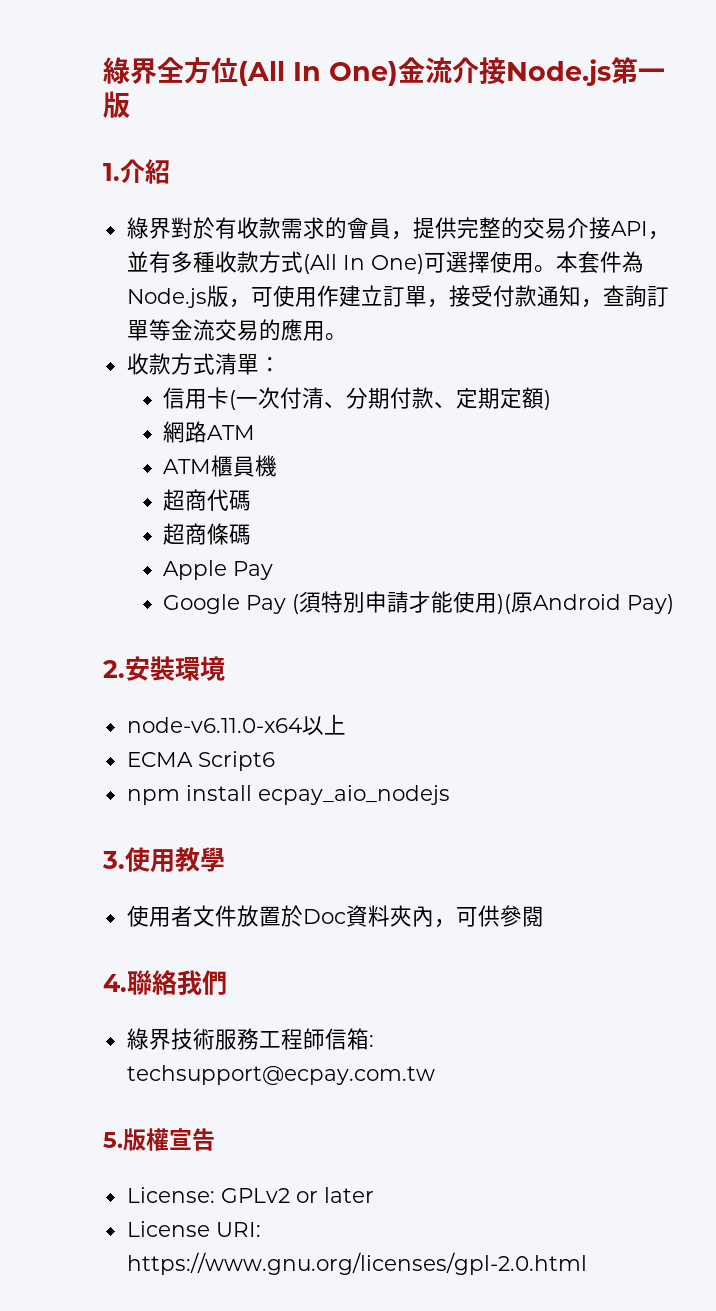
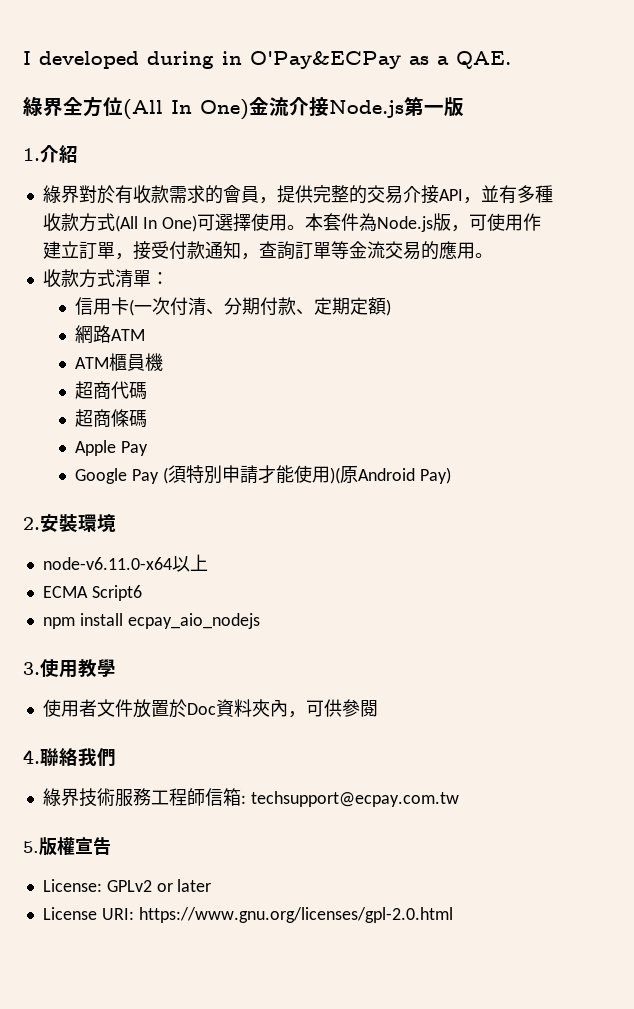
+ I developed during in O'Pay&ECPay as a QAE.

